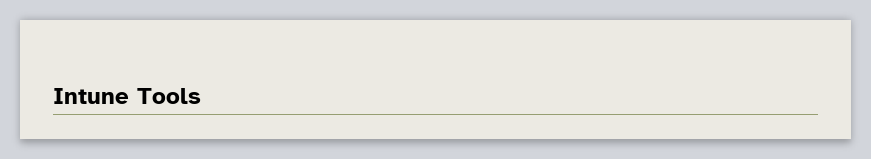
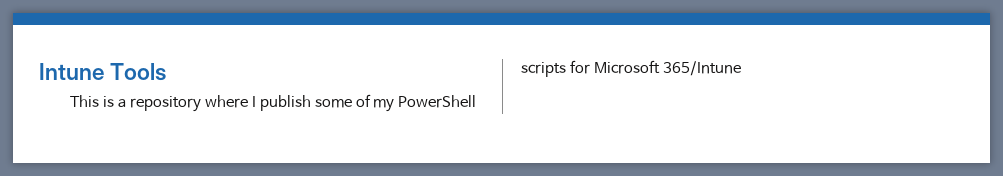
+ This is a repository where I publish some of my PowerShell scripts for Microsoft 365/Intune

